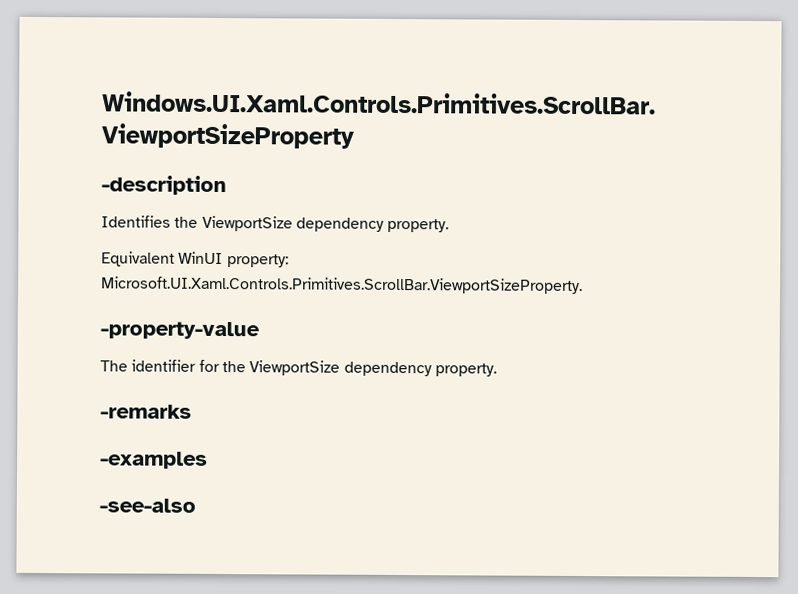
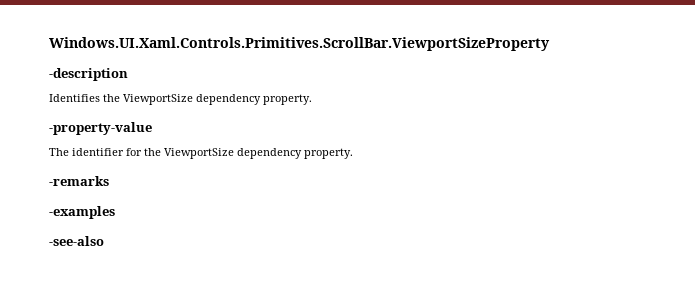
- Equivalent WinUI property: Microsoft.UI.Xaml.Controls.Primitives.ScrollBar.ViewportSizeProperty.

